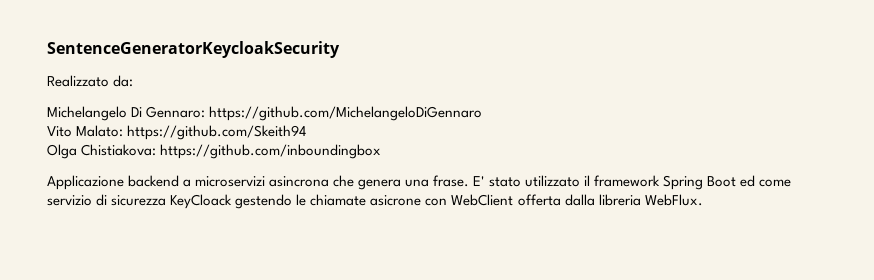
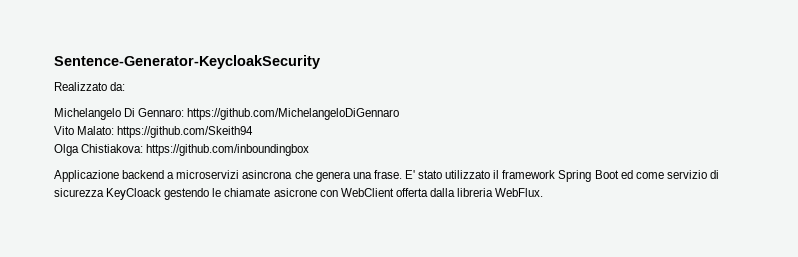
- SentenceGeneratorKeycloakSecurity
+ Sentence-Generator-KeycloakSecurity

